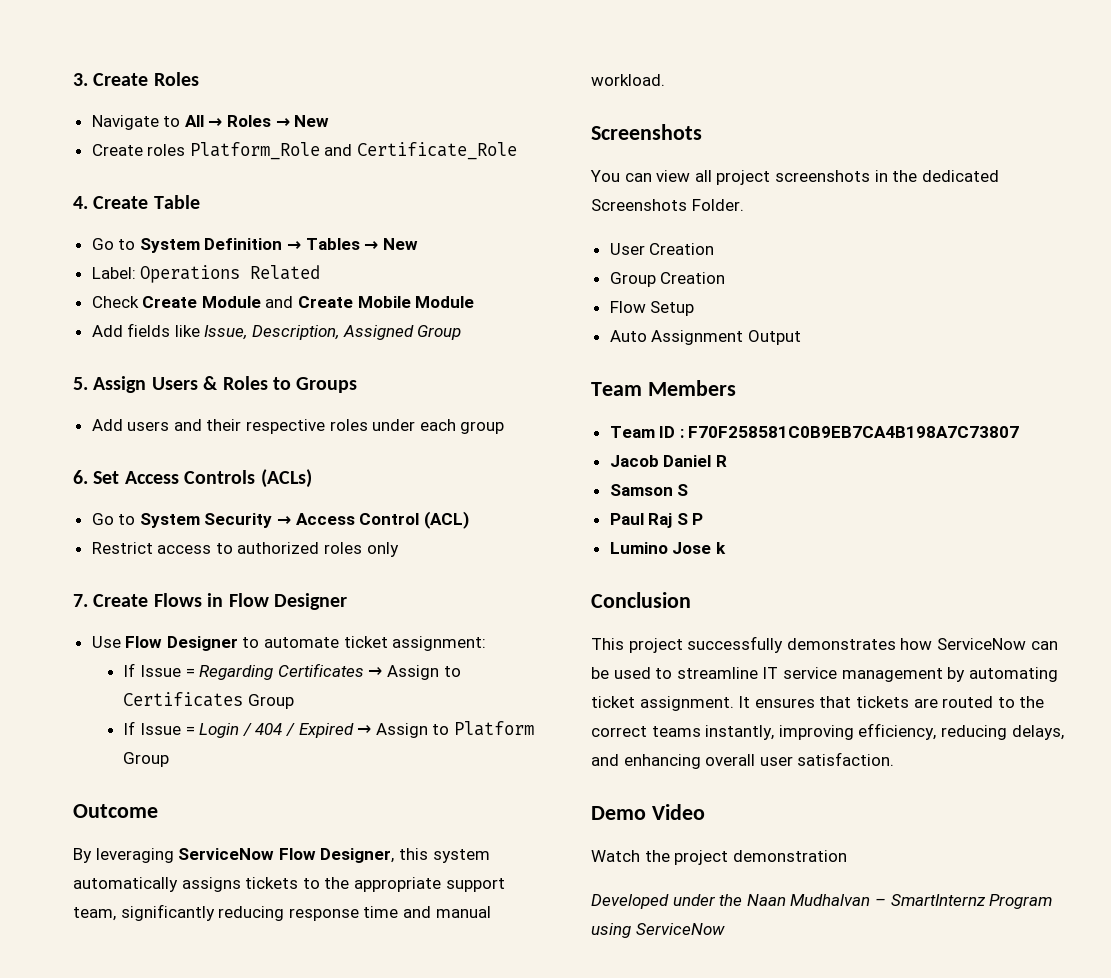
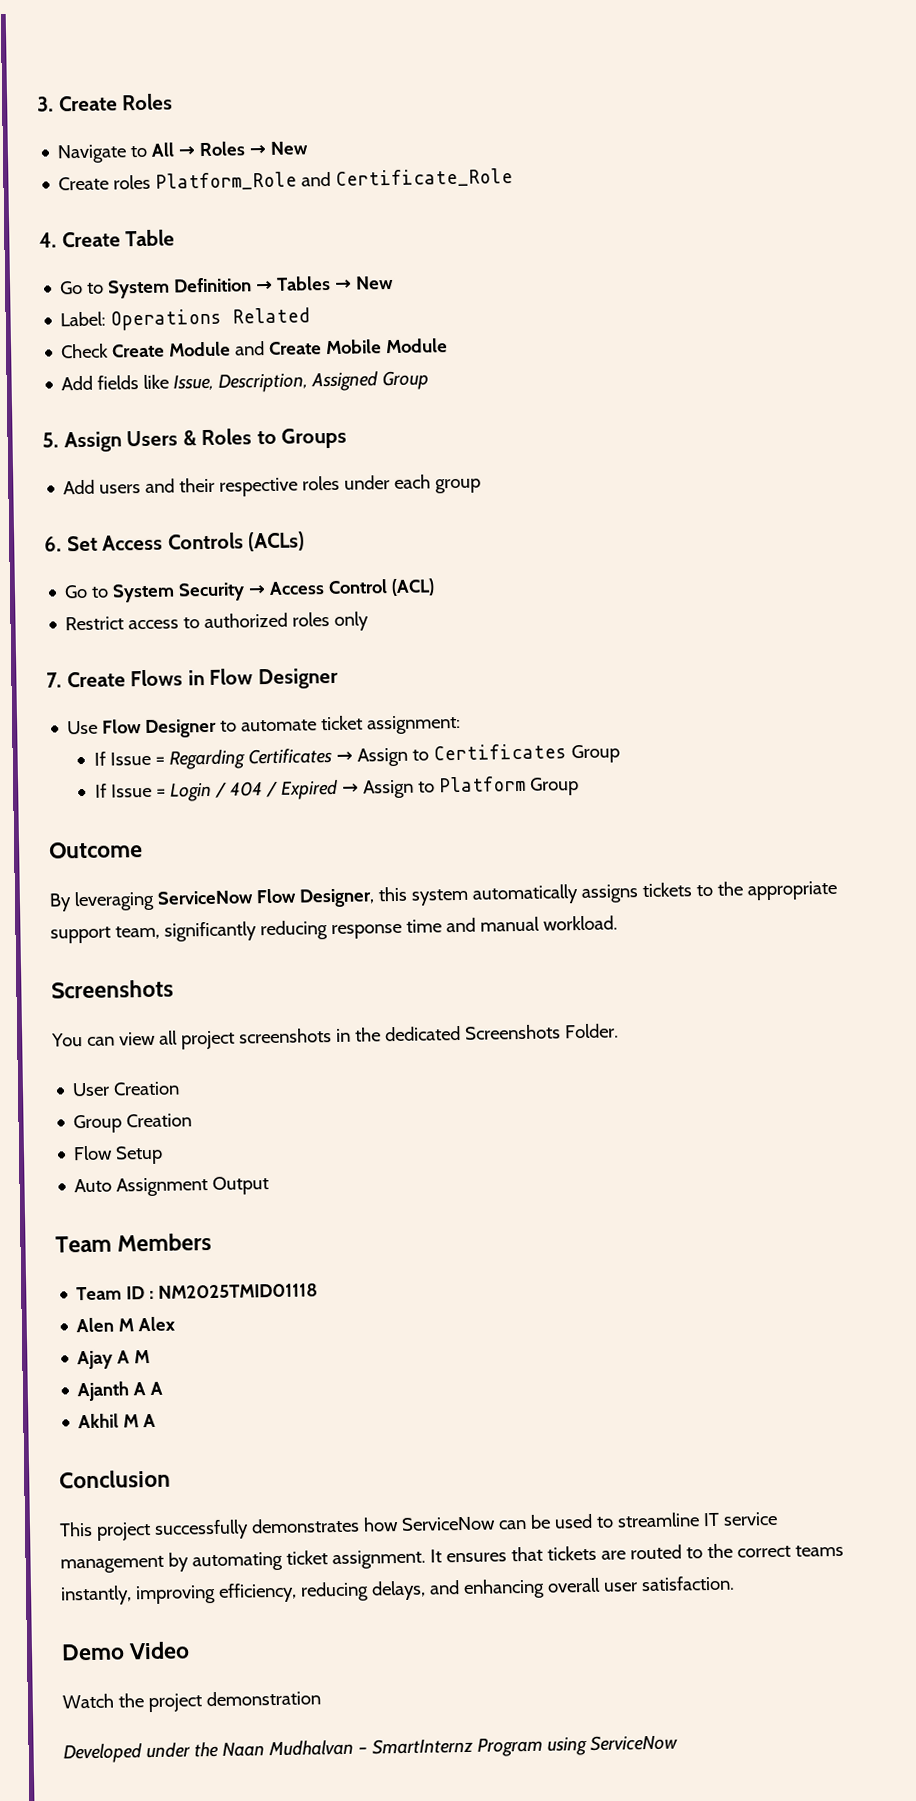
- Team ID : F70F258581C0B9EB7CA4B198A7C73807
- Jacob Daniel R
- Samson S
- Paul Raj S P
- Lumino Jose k
+ Team ID : NM2025TMID01118
+ Alen M Alex
+ Ajay A M
+ Ajanth A A
+ Akhil M A

